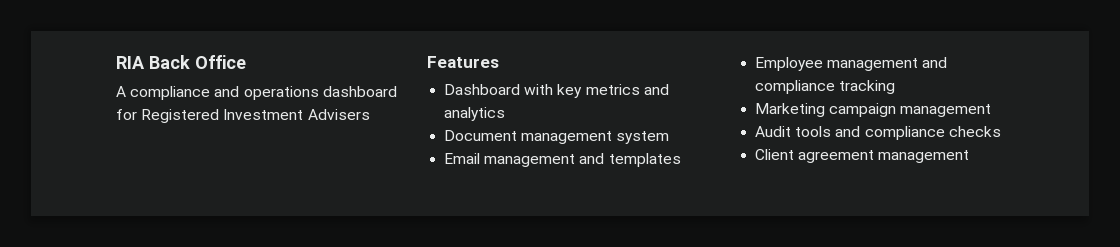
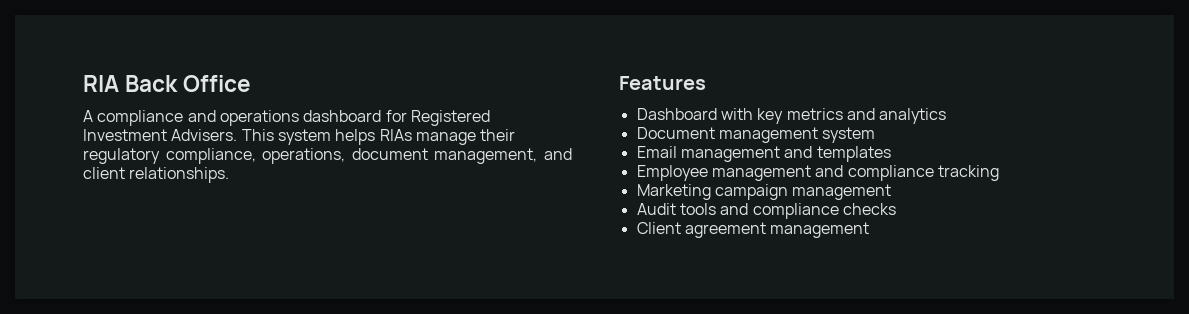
- A compliance and operations dashboard for Registered Investment Advisers
+ A compliance and operations dashboard for Registered Investment Advisers. This system helps RIAs manage their regulatory compliance, operations, document management, and client relationships.

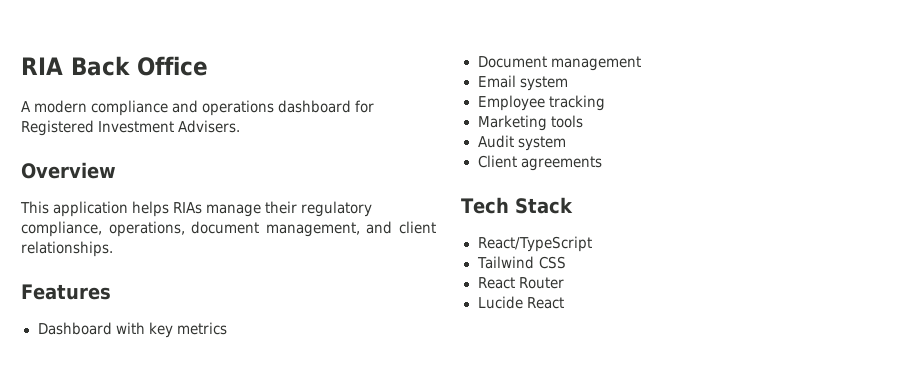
- A compliance and operations dashboard for Registered Investment Advisers. This system helps RIAs manage their regulatory compliance, operations, document management, and client relationships.
+ A modern compliance and operations dashboard for Registered Investment Advisers.
+ Overview
+ This application helps RIAs manage their regulatory compliance, operations, document management, and client relationships.
- Dashboard with key metrics and analytics
+ Dashboard with key metrics
- Document management system
- Email management and templates
- Employee management and compliance tracking
+ Document management
+ Email system
+ Employee tracking
- Marketing campaign management
+ Marketing tools
- Audit tools and compliance checks
- Client agreement management
+ Audit system
+ Client agreements
+ Tech Stack
+ React/TypeScript
+ Tailwind CSS
+ React Router
+ Lucide React

